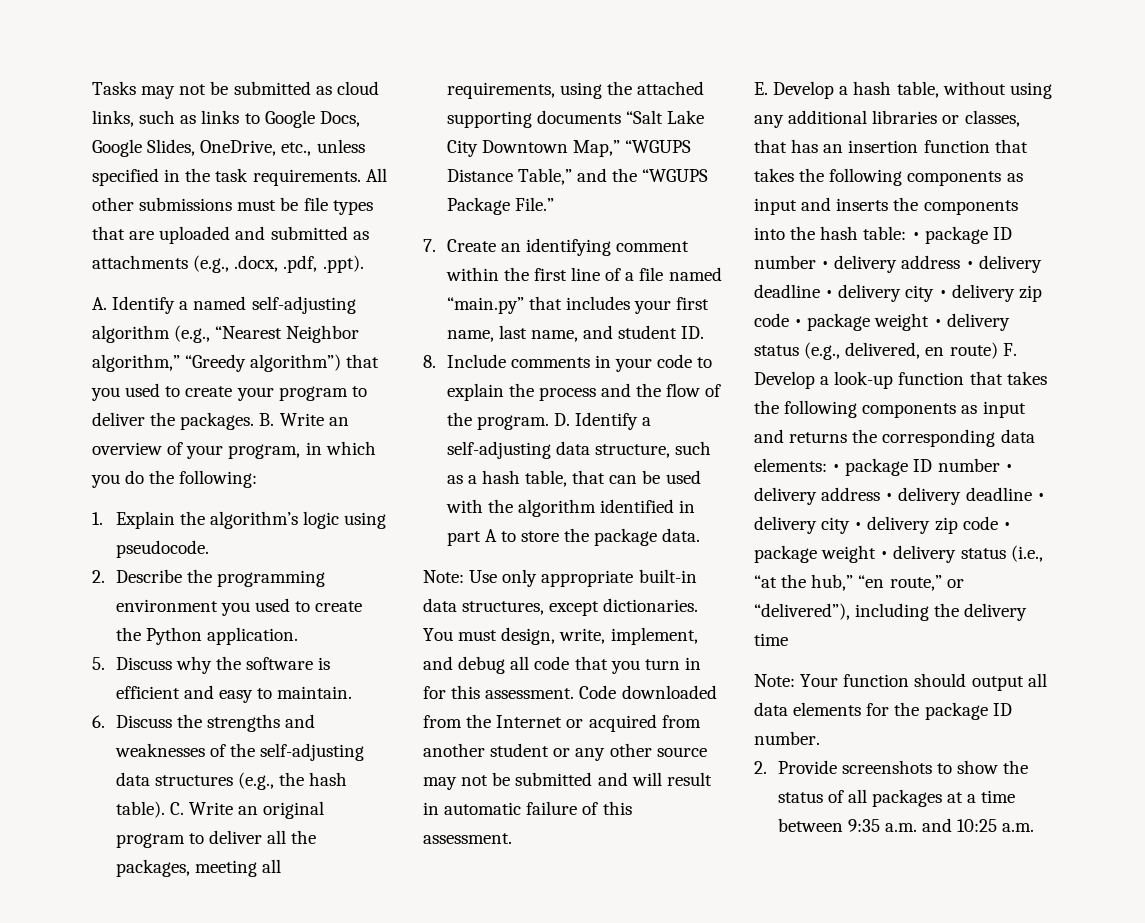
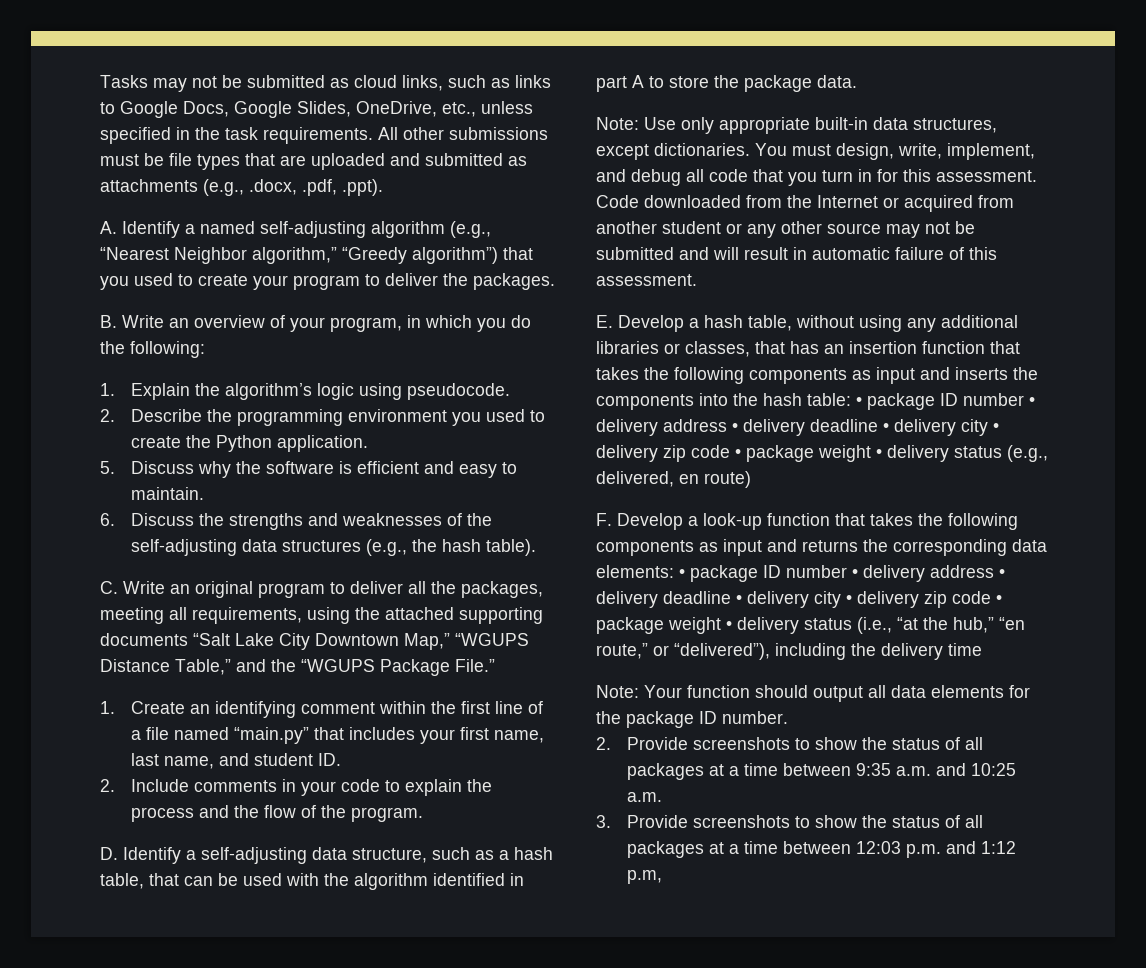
- A. Identify a named self-adjusting algorithm (e.g., “Nearest Neighbor algorithm,” “Greedy algorithm”) that you used to create your program to deliver the packages. B. Write an overview of your program, in which you do the following:
+ A. Identify a named self-adjusting algorithm (e.g., “Nearest Neighbor algorithm,” “Greedy algorithm”) that you used to create your program to deliver the packages.
+ B. Write an overview of your program, in which you do the following:
- 6. Discuss the strengths and weaknesses of the self-adjusting data structures (e.g., the hash table). C. Write an original program to deliver all the packages, meeting all requirements, using the attached supporting documents “Salt Lake City Downtown Map,” “WGUPS Distance Table,” and the “WGUPS Package File.”
+ 6. Discuss the strengths and weaknesses of the self-adjusting data structures (e.g., the hash table).
+ C. Write an original program to deliver all the packages, meeting all requirements, using the attached supporting documents “Salt Lake City Downtown Map,” “WGUPS Distance Table,” and the “WGUPS Package File.”
- 7. Create an identifying comment within the first line of a file named “main.py” that includes your first name, last name, and student ID.
+ 1. Create an identifying comment within the first line of a file named “main.py” that includes your first name, last name, and student ID.
- 8. Include comments in your code to explain the process and the flow of the program. D. Identify a self-adjusting data structure, such as a hash table, that can be used with the algorithm identified in part A to store the package data.
+ 2. Include comments in your code to explain the process and the flow of the program.
+ D. Identify a self-adjusting data structure, such as a hash table, that can be used with the algorithm identified in part A to store the package data.
- • package ID number • delivery address • delivery deadline • delivery city • delivery zip code • package weight • delivery status (e.g., delivered, en route) F. Develop a look-up function that takes the following components as input and returns the corresponding data elements:
+ • package ID number • delivery address • delivery deadline • delivery city • delivery zip code • package weight • delivery status (e.g., delivered, en route)
+ F. Develop a look-up function that takes the following components as input and returns the corresponding data elements:
+ 3. Provide screenshots to show the status of all packages at a time between 12:03 p.m. and 1:12 p.m,

